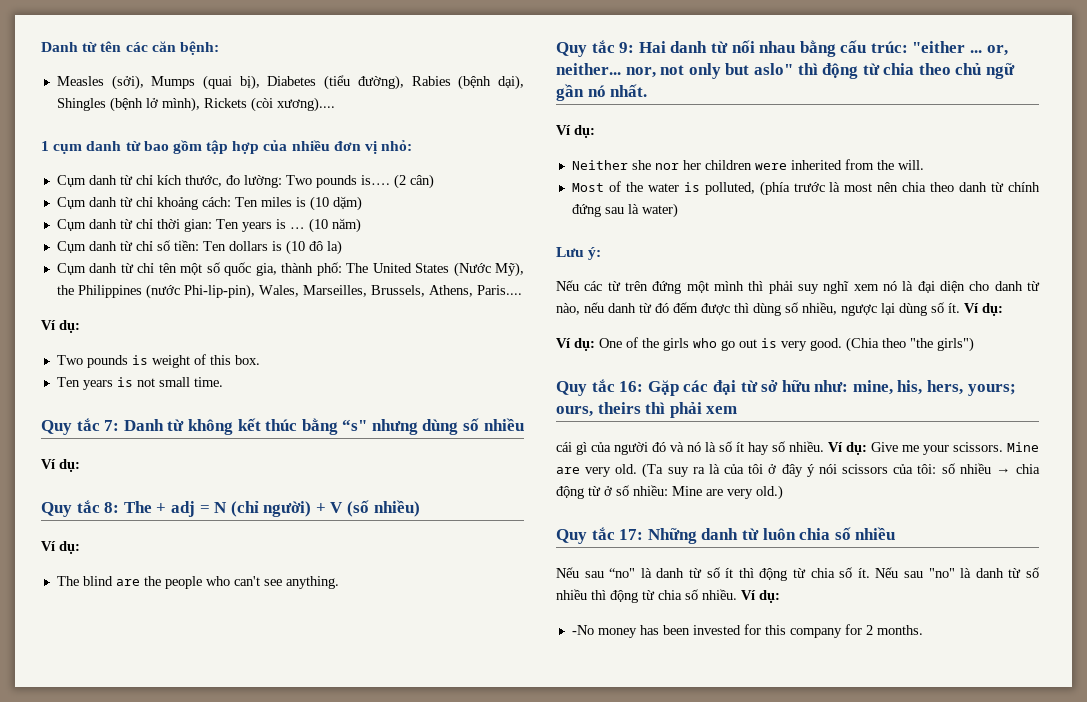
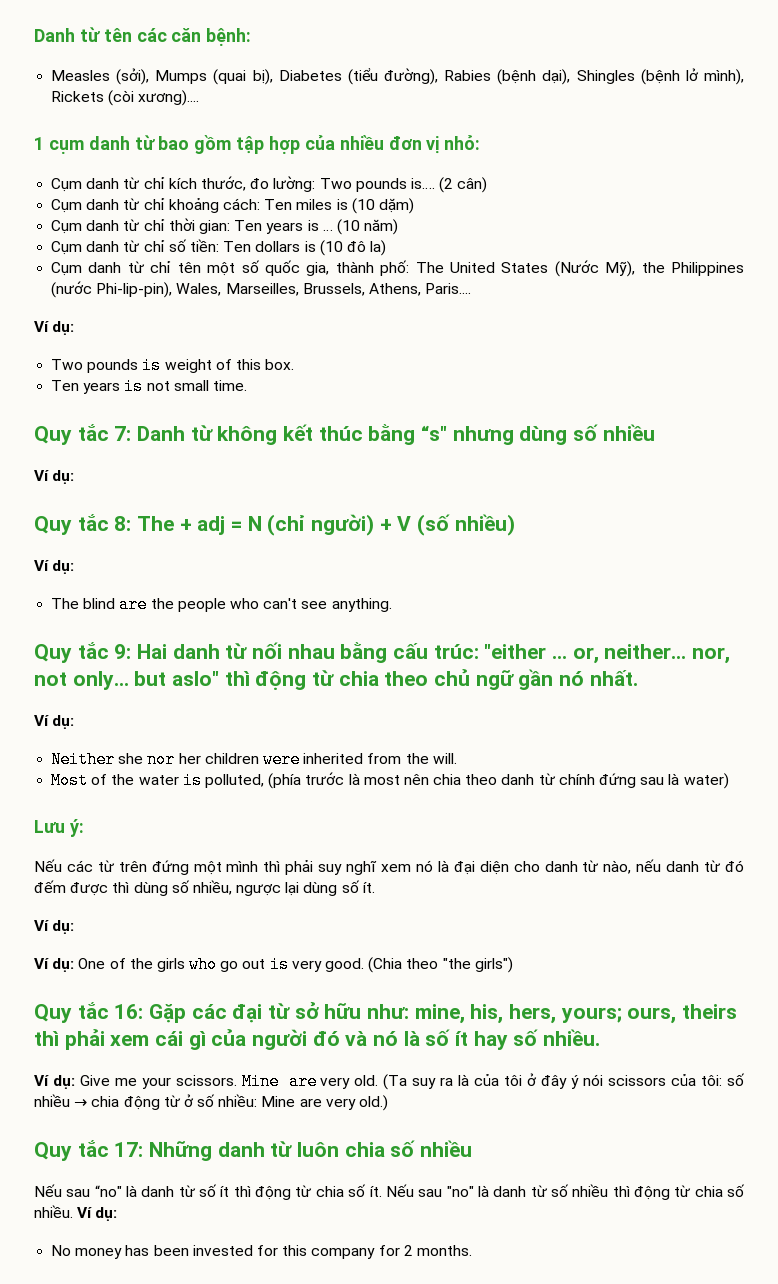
- Quy tắc 9: Hai danh từ nối nhau bằng cấu trúc: "either ... or, neither... nor, not only but aslo" thì động từ chia theo chủ ngữ gần nó nhất.
+ Quy tắc 9: Hai danh từ nối nhau bằng cấu trúc: "either ... or, neither... nor, not only... but aslo" thì động từ chia theo chủ ngữ gần nó nhất.
- Nếu các từ trên đứng một mình thì phải suy nghĩ xem nó là đại diện cho danh từ nào, nếu danh từ đó đếm được thì dùng số nhiều, ngược lại dùng số ít. Ví dụ:
+ Nếu các từ trên đứng một mình thì phải suy nghĩ xem nó là đại diện cho danh từ nào, nếu danh từ đó đếm được thì dùng số nhiều, ngược lại dùng số ít.
+ Ví dụ:
- Quy tắc 16: Gặp các đại từ sở hữu như: mine, his, hers, yours; ours, theirs thì phải xem
- cái gì của người đó và nó là số ít hay số nhiều. Ví dụ: Give me your scissors.
+ Quy tắc 16: Gặp các đại từ sở hữu như: mine, his, hers, yours; ours, theirs thì phải xem cái gì của người đó và nó là số ít hay số nhiều.
+ Ví dụ: Give me your scissors.
- -No money has been invested for this company for 2 months.
+ No money has been invested for this company for 2 months.

